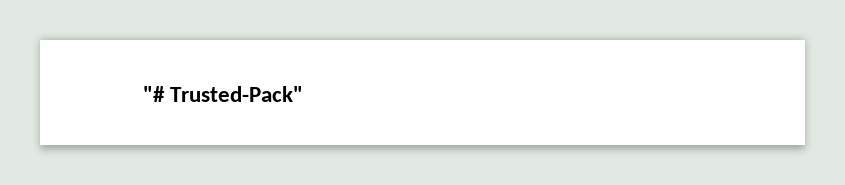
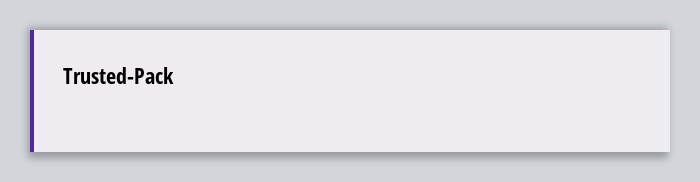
- "# Trusted-Pack"
+ Trusted-Pack

